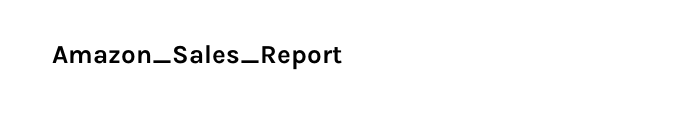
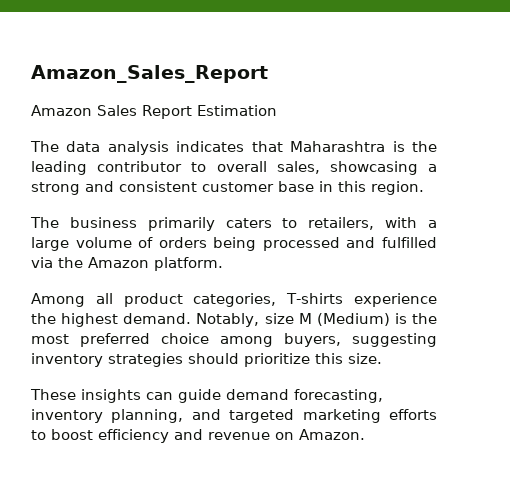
+ Amazon Sales Report Estimation
+ The data analysis indicates that Maharashtra is the leading contributor to overall sales, showcasing a strong and consistent customer base in this region.
+ The business primarily caters to retailers, with a large volume of orders being processed and fulfilled via the Amazon platform.
+ Among all product categories, T-shirts experience the highest demand. Notably, size M (Medium) is the most preferred choice among buyers, suggesting inventory strategies should prioritize this size.
+ These insights can guide demand forecasting, inventory planning, and targeted marketing efforts to boost efficiency and revenue on Amazon.

